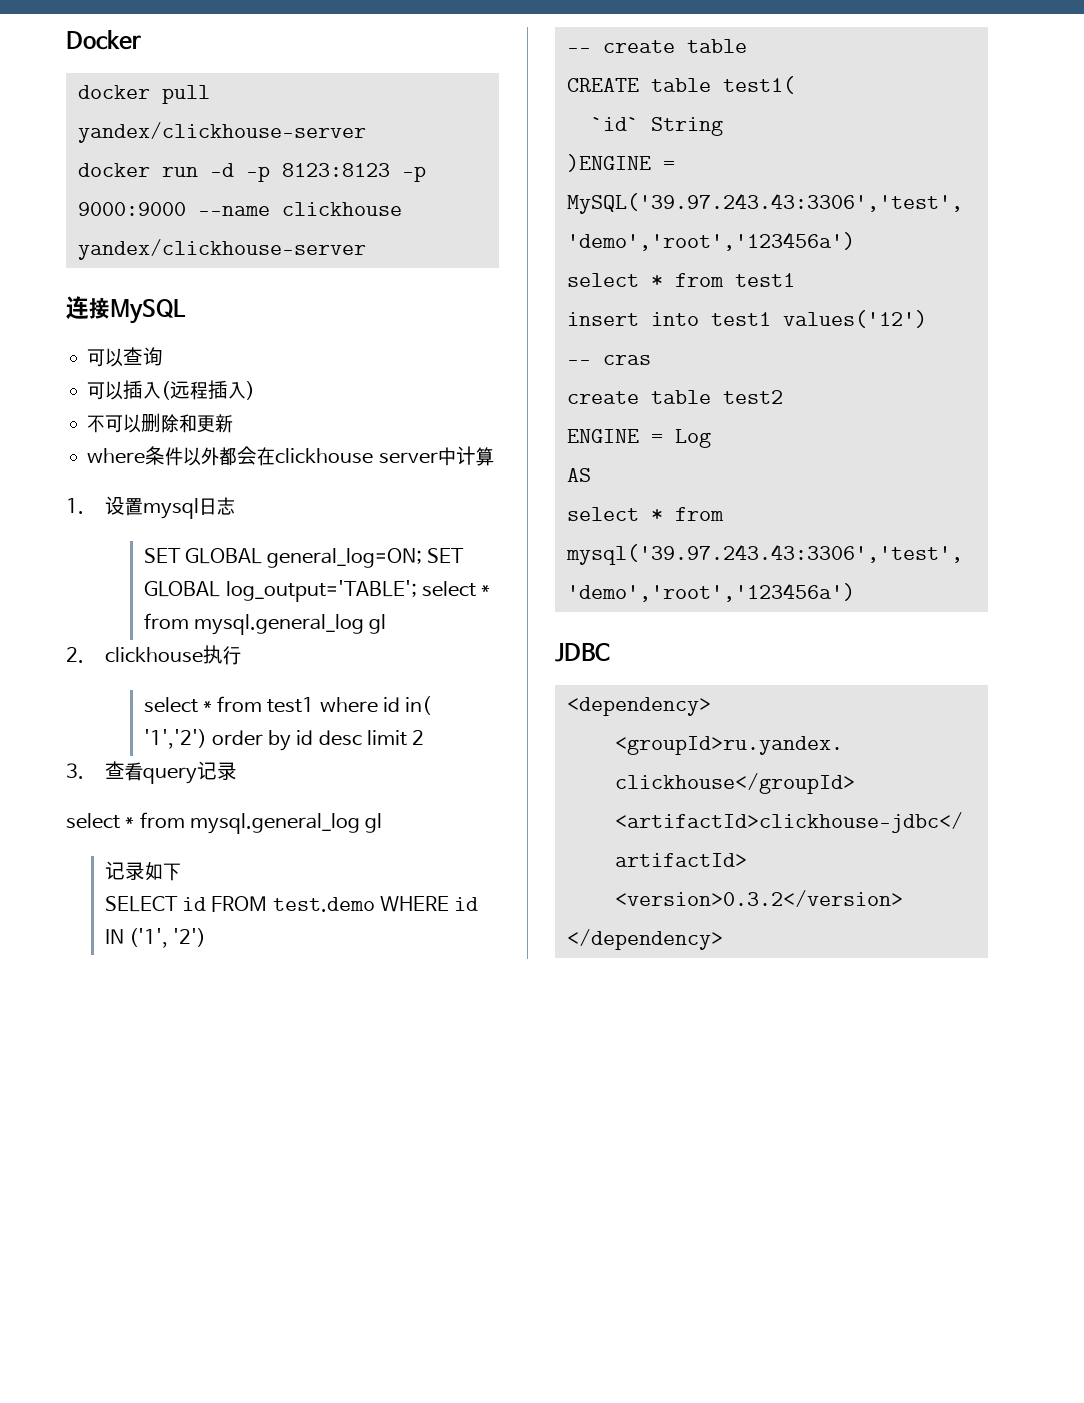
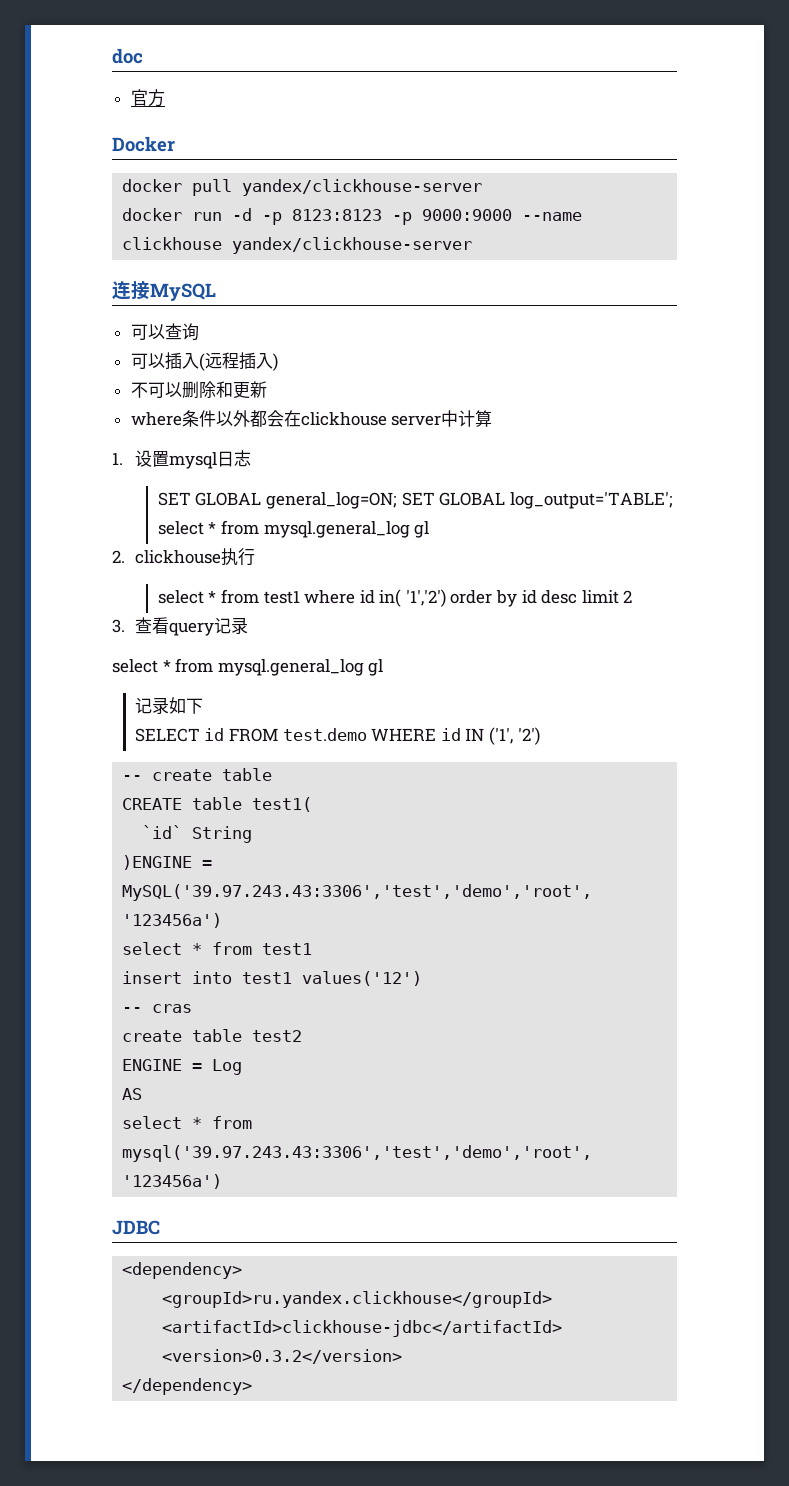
+ doc
+ 官方

